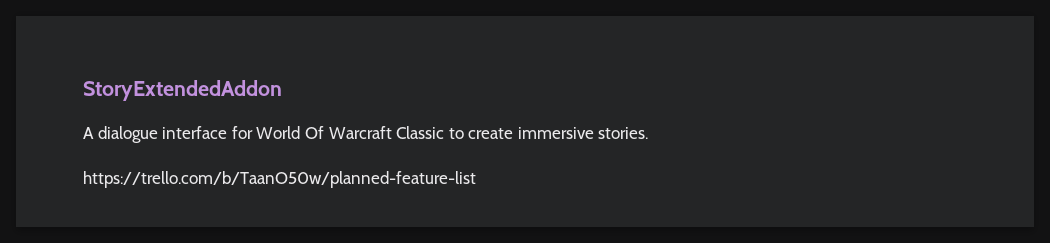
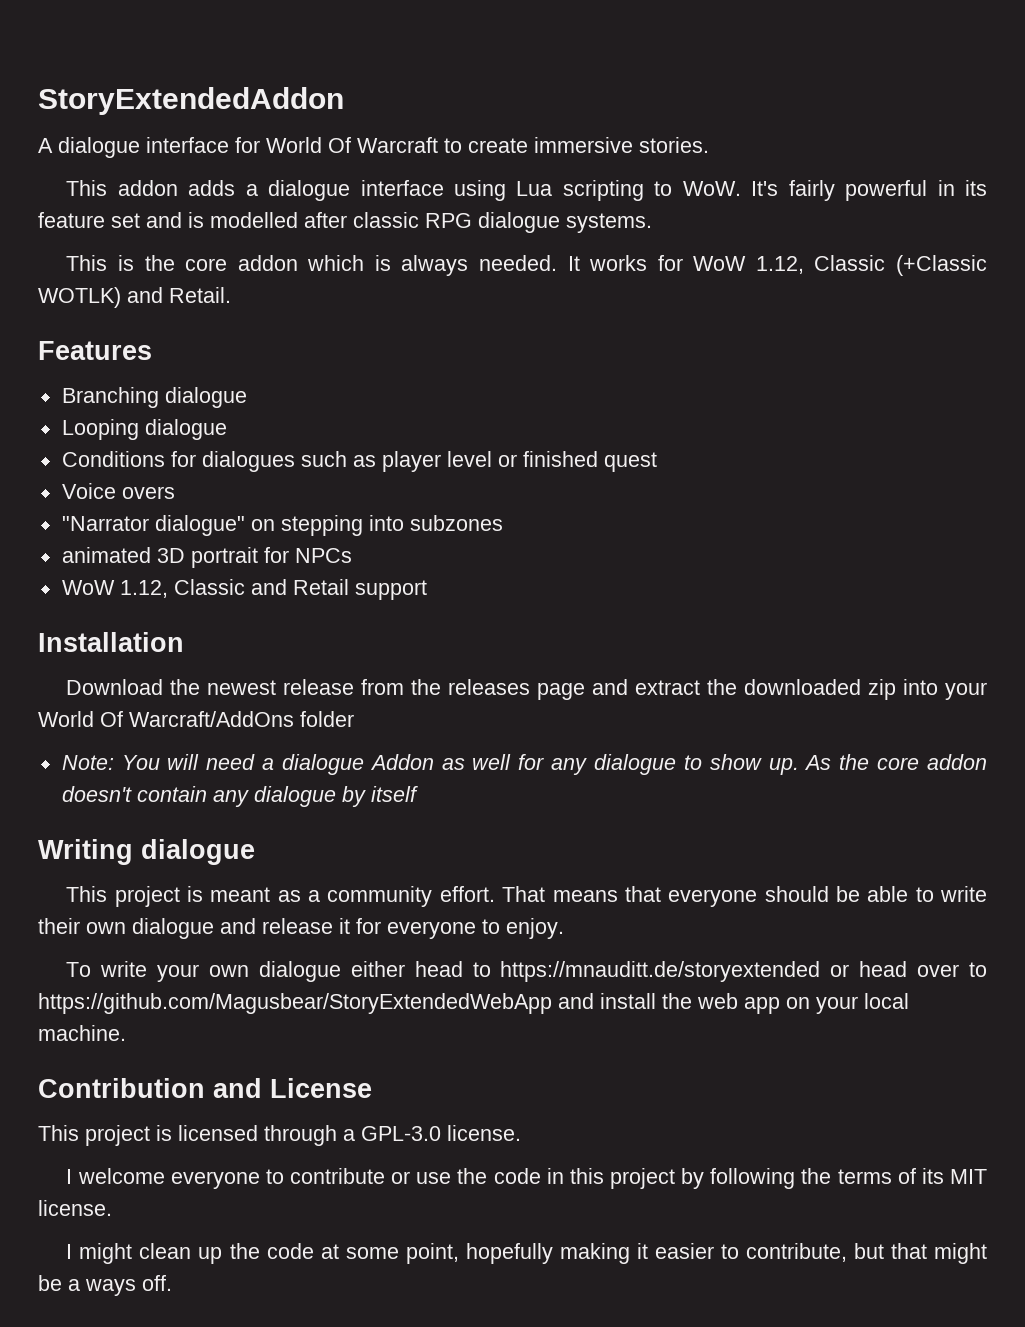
- A dialogue interface for World Of Warcraft Classic to create immersive stories.
+ A dialogue interface for World Of Warcraft to create immersive stories.
- https://trello.com/b/TaanO50w/planned-feature-list
+ This addon adds a dialogue interface using Lua scripting to WoW. It's fairly powerful in its feature set and is modelled after classic RPG dialogue systems.
+ This is the core addon which is always needed. It works for WoW 1.12, Classic (+Classic WOTLK) and Retail.
+ Features
+ Branching dialogue
+ Looping dialogue
+ Conditions for dialogues such as player level or finished quest
+ Voice overs
+ "Narrator dialogue" on stepping into subzones
+ animated 3D portrait for NPCs
+ WoW 1.12, Classic and Retail support
+ Installation
+ Download the newest release from the releases page and extract the downloaded zip into your World Of Warcraft/AddOns folder
+ Note: You will need a dialogue Addon as well for any dialogue to show up. As the core addon doesn't contain any dialogue by itself
+ Writing dialogue
+ This project is meant as a community effort. That means that everyone should be able to write their own dialogue and release it for everyone to enjoy.
+ To write your own dialogue either head to https://mnauditt.de/storyextended or head over to https://github.com/Magusbear/StoryExtendedWebApp and install the web app on your local machine.
+ Contribution and License
+ This project is licensed through a GPL-3.0 license.
+ I welcome everyone to contribute or use the code in this project by following the terms of its MIT license.
+ I might clean up the code at some point, hopefully making it easier to contribute, but that might be a ways off.

